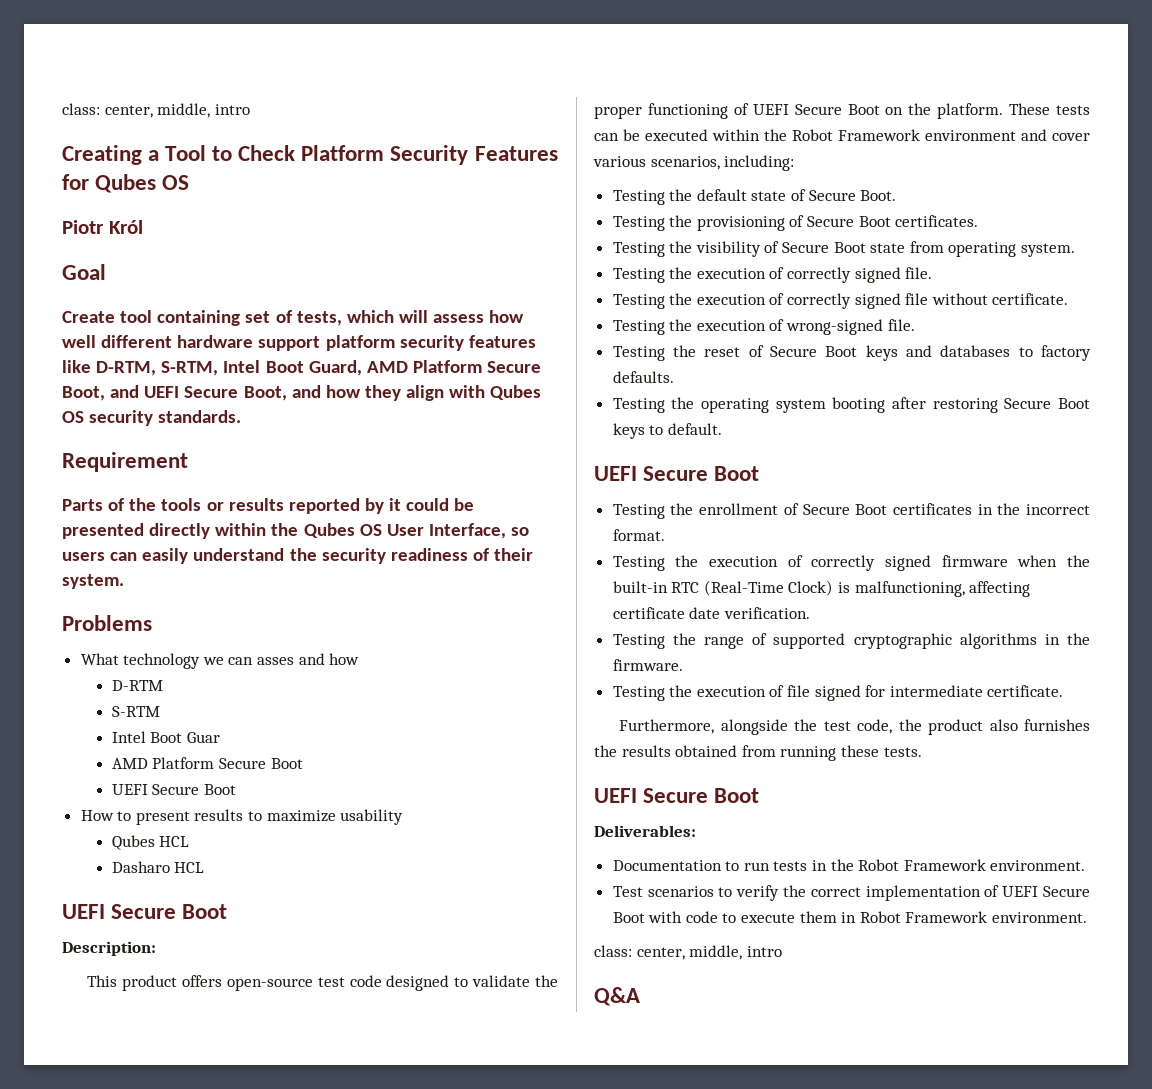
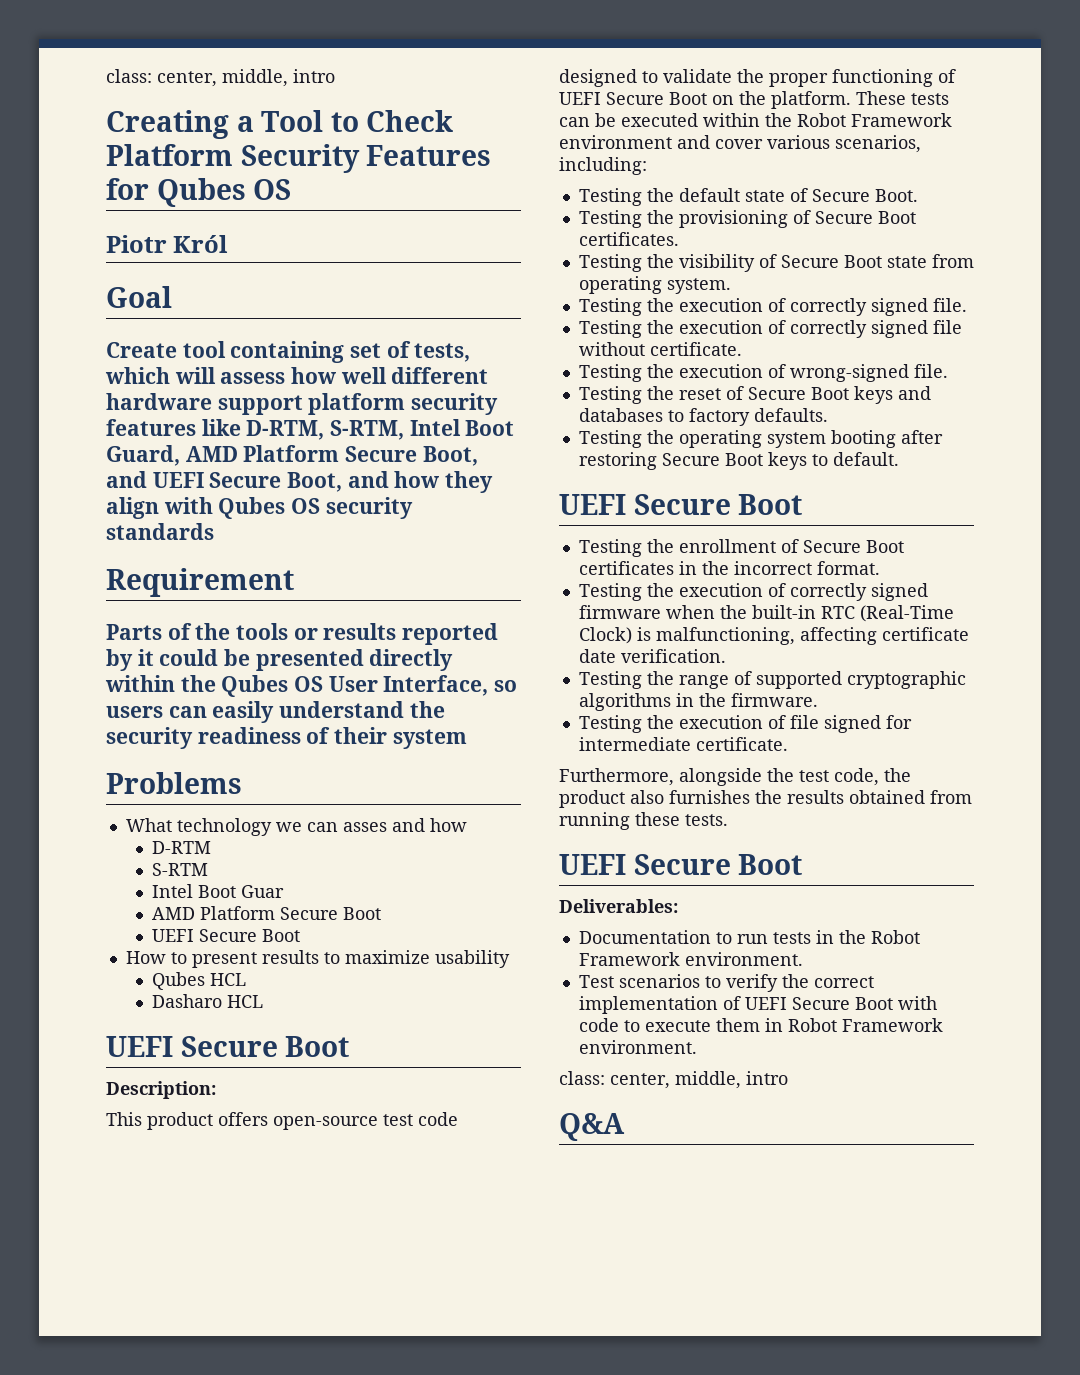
- Create tool containing set of tests, which will assess how well different hardware support platform security features like D-RTM, S-RTM, Intel Boot Guard, AMD Platform Secure Boot, and UEFI Secure Boot, and how they align with Qubes OS security standards.
+ Create tool containing set of tests, which will assess how well different hardware support platform security features like D-RTM, S-RTM, Intel Boot Guard, AMD Platform Secure Boot, and UEFI Secure Boot, and how they align with Qubes OS security standards
- Parts of the tools or results reported by it could be presented directly within the Qubes OS User Interface, so users can easily understand the security readiness of their system.
+ Parts of the tools or results reported by it could be presented directly within the Qubes OS User Interface, so users can easily understand the security readiness of their system

